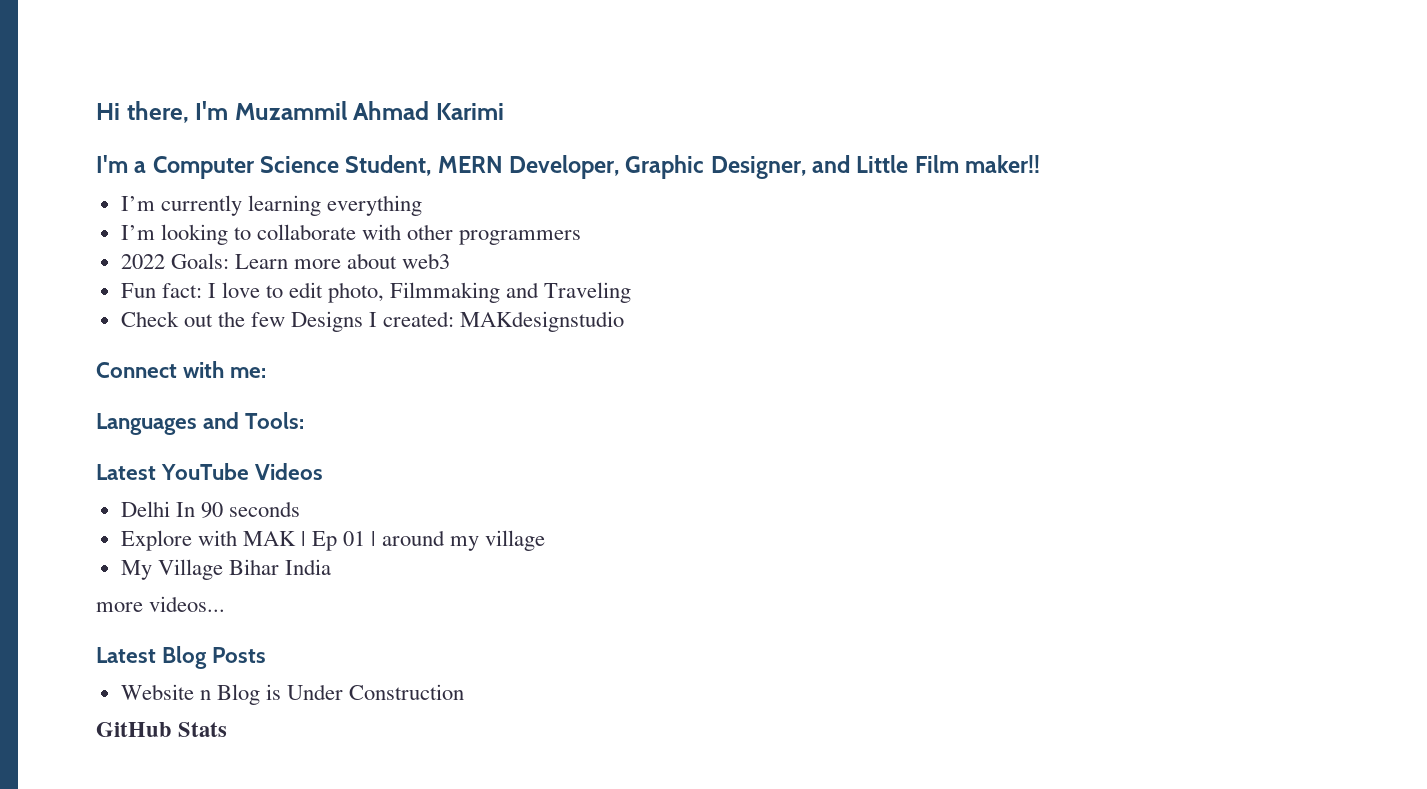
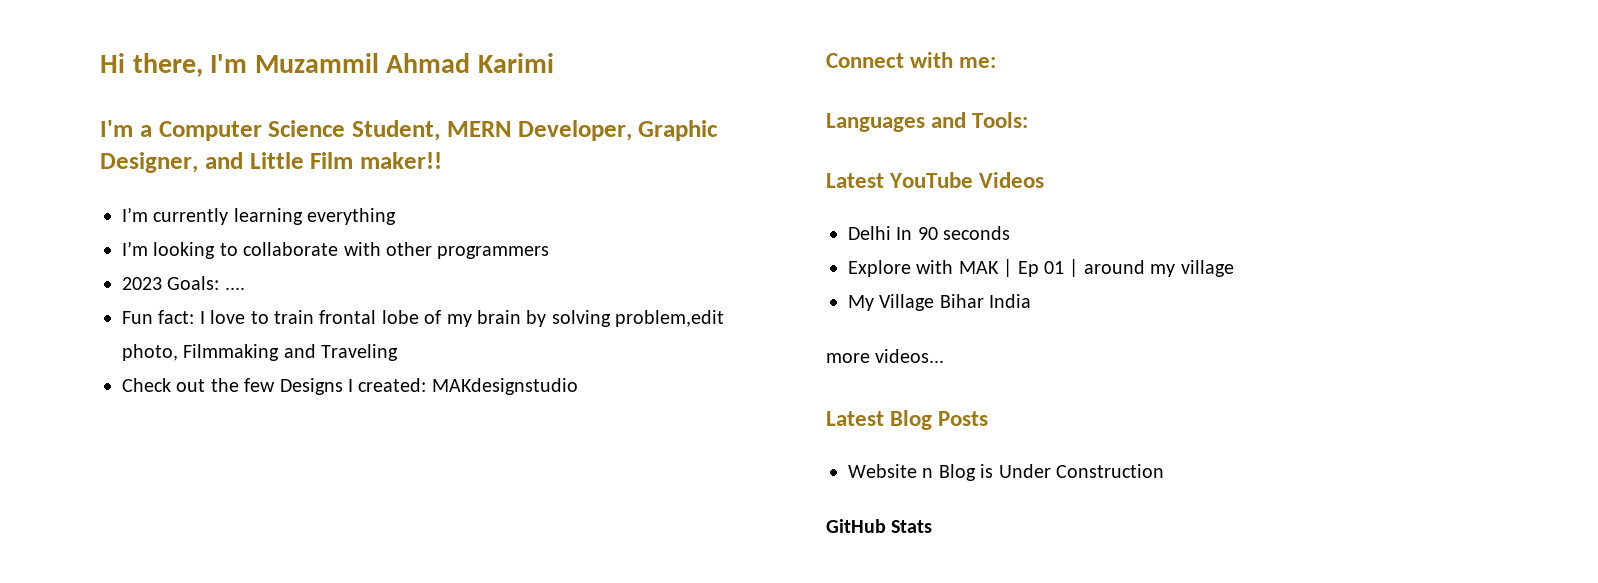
- 2022 Goals: Learn more about web3
+ 2023 Goals: ....
- Fun fact: I love to edit photo, Filmmaking and Traveling
+ Fun fact: I love to train frontal lobe of my brain by solving problem,edit photo, Filmmaking and Traveling

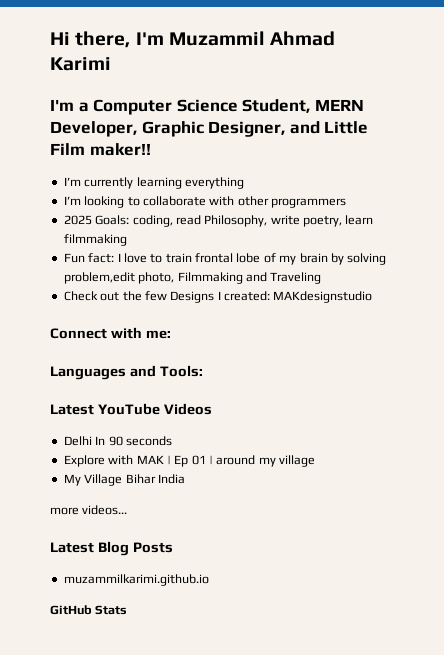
- 2023 Goals: ....
+ 2025 Goals: coding, read Philosophy, write poetry, learn filmmaking
- Website n Blog is Under Construction
+ muzammilkarimi.github.io

